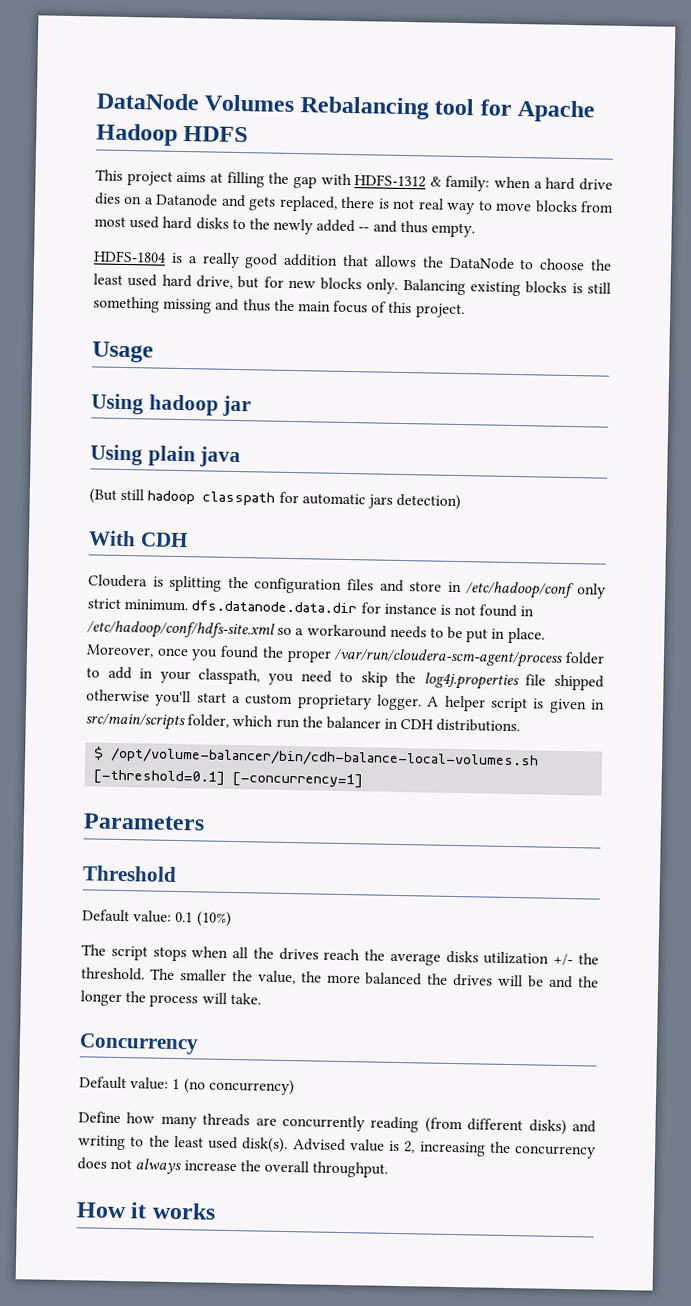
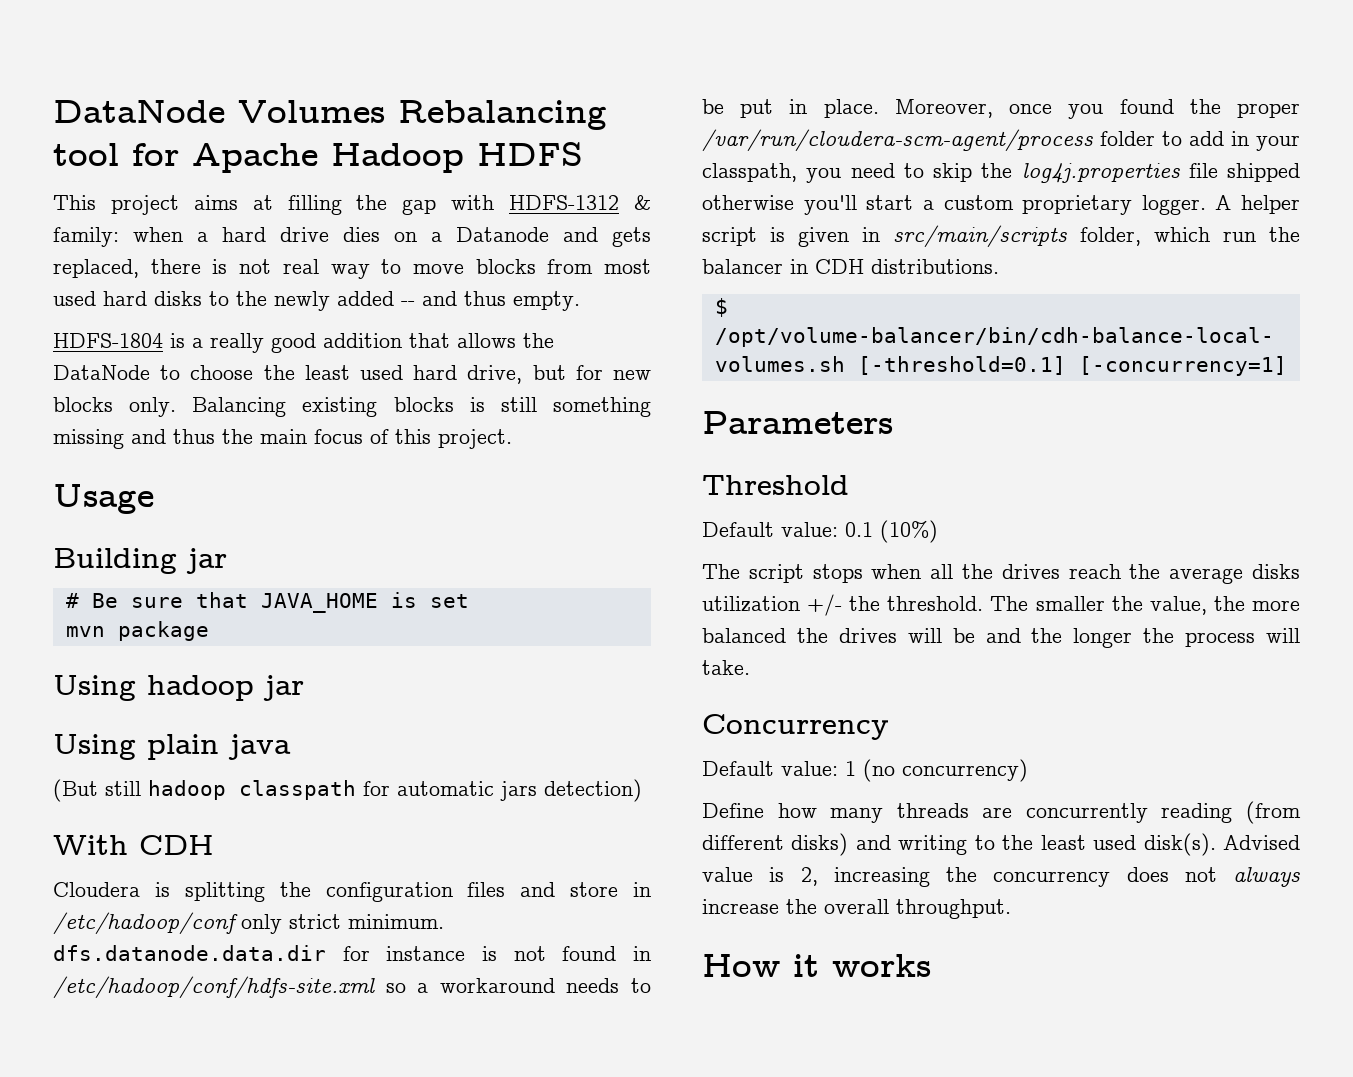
+ Building jar
+ # Be sure that JAVA_HOME is set
+ mvn package

